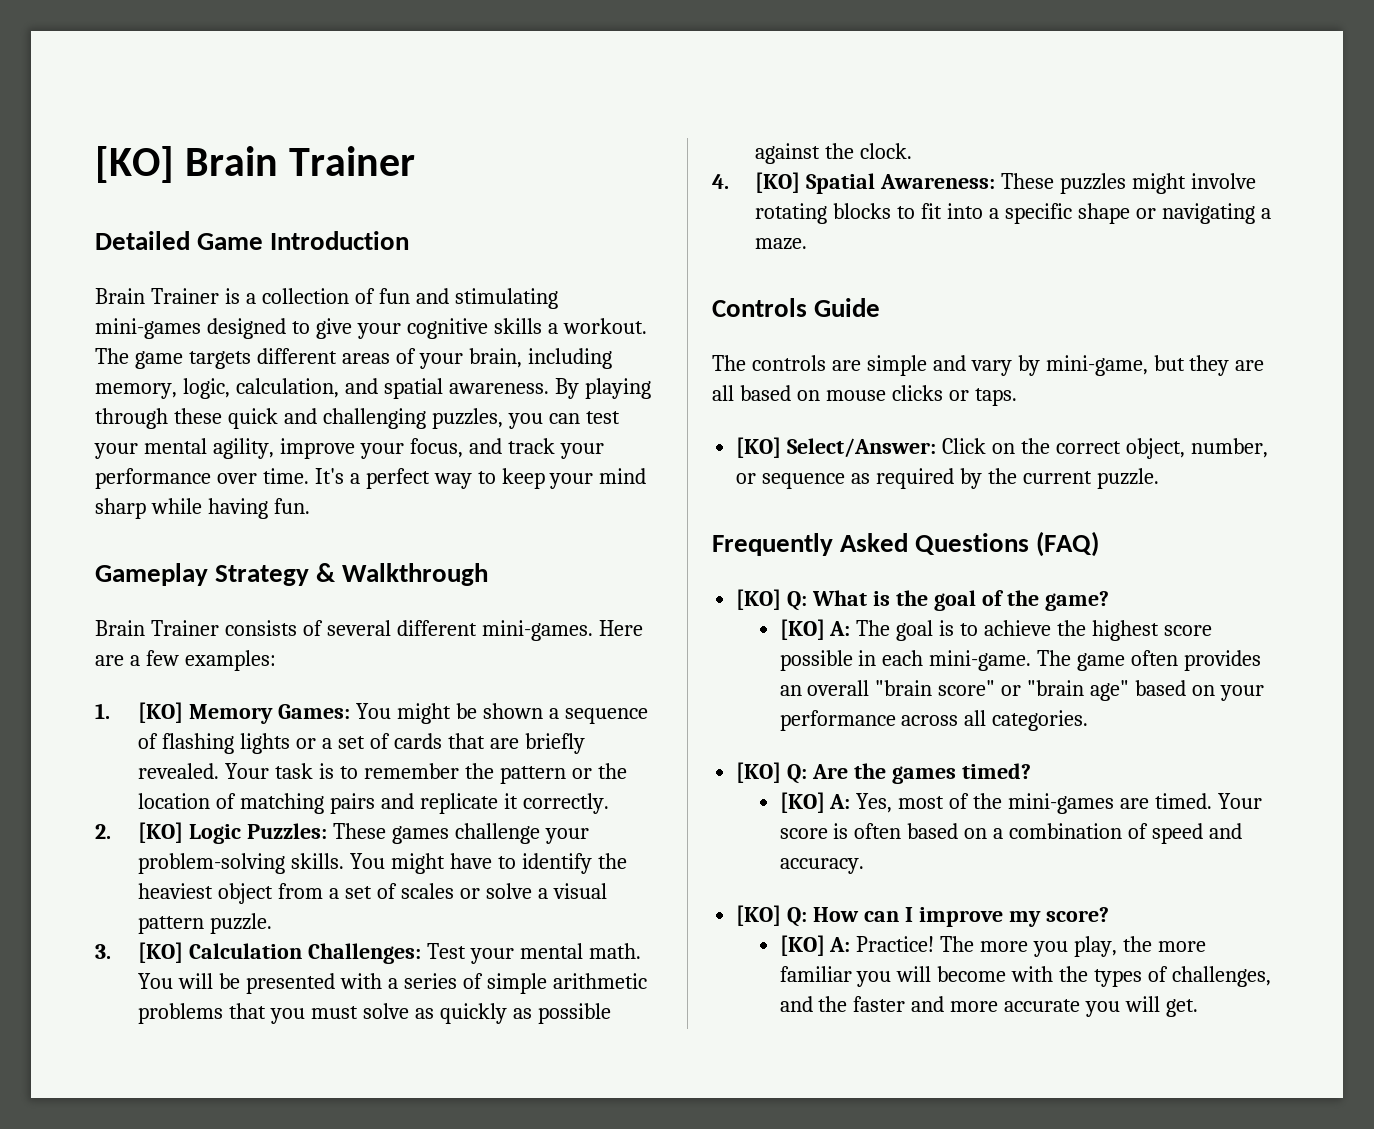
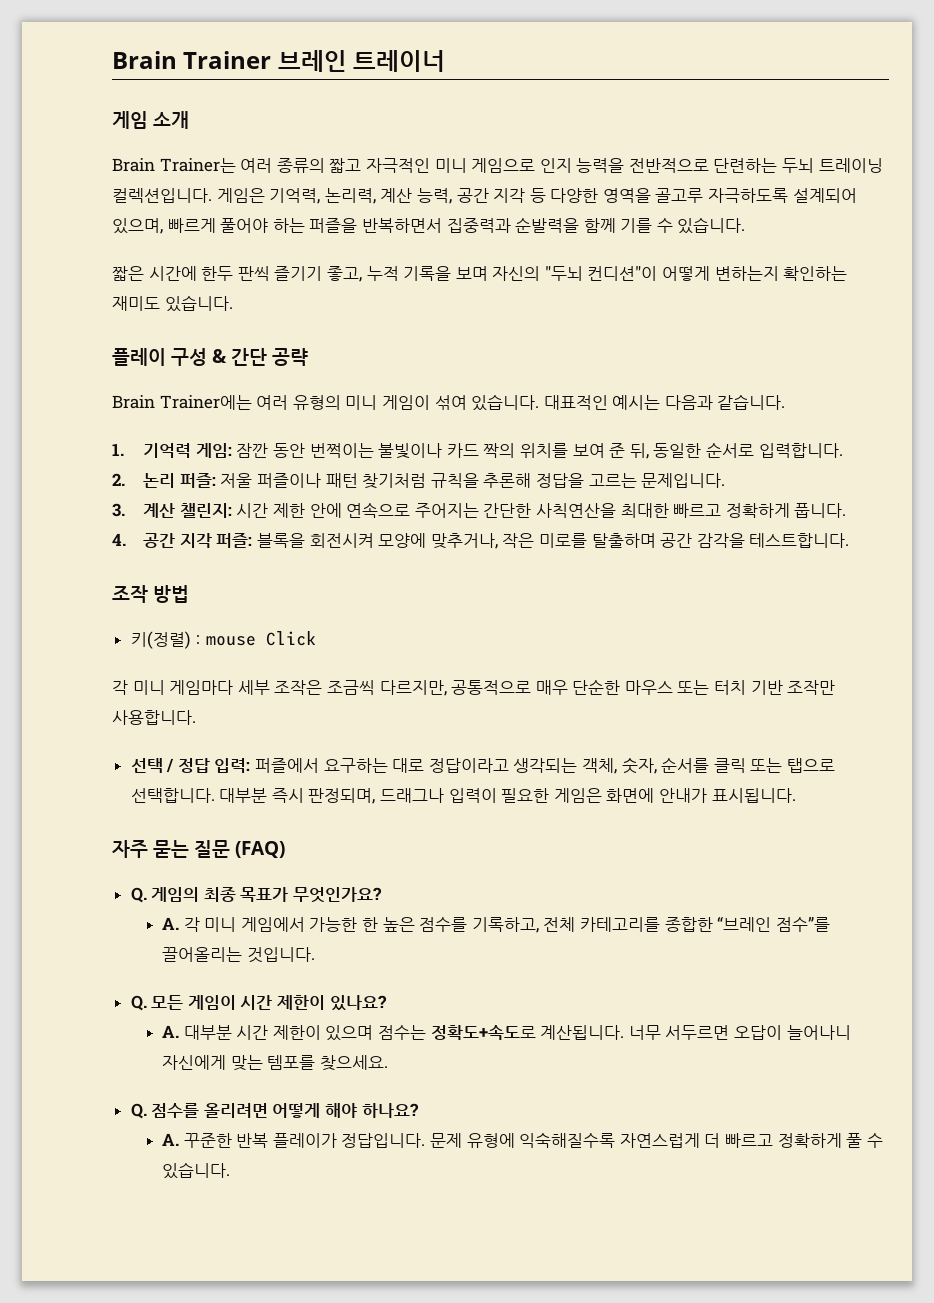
- [KO] Brain Trainer
- Detailed Game Introduction
- Brain Trainer is a collection of fun and stimulating mini-games designed to give your cognitive skills a workout. The game targets different areas of your brain, including memory, logic, calculation, and spatial awareness. By playing through these quick and challenging puzzles, you can test your mental agility, improve your focus, and track your performance over time. It's a perfect way to keep your mind sharp while having fun.
- Gameplay Strategy & Walkthrough
- Brain Trainer consists of several different mini-games. Here are a few examples:
- 1. [KO] Memory Games: You might be shown a sequence of flashing lights or a set of cards that are briefly revealed. Your task is to remember the pattern or the location of matching pairs and replicate it correctly.
- 2. [KO] Logic Puzzles: These games challenge your problem-solving skills. You might have to identify the heaviest object from a set of scales or solve a visual pattern puzzle.
- 3. [KO] Calculation Challenges: Test your mental math. You will be presented with a series of simple arithmetic problems that you must solve as quickly as possible against the clock.
- 4. [KO] Spatial Awareness: These puzzles might involve rotating blocks to fit into a specific shape or navigating a maze.
- Controls Guide
- The controls are simple and vary by mini-game, but they are all based on mouse clicks or taps.
- [KO] Select/Answer: Click on the correct object, number, or sequence as required by the current puzzle.
- Frequently Asked Questions (FAQ)
- [KO] Q: What is the goal of the game?
- [KO] A: The goal is to achieve the highest score possible in each mini-game. The game often provides an overall "brain score" or "brain age" based on your performance across all categories.
- [KO] Q: Are the games timed?
- [KO] A: Yes, most of the mini-games are timed. Your score is often based on a combination of speed and accuracy.
- [KO] Q: How can I improve my score?
- [KO] A: Practice! The more you play, the more familiar you will become with the types of challenges, and the faster and more accurate you will get.
+ Brain Trainer 브레인 트레이너
+ 게임 소개
+ Brain Trainer는 여러 종류의 짧고 자극적인 미니 게임으로 인지 능력을 전반적으로 단련하는 두뇌 트레이닝 컬렉션입니다. 게임은 기억력, 논리력, 계산 능력, 공간 지각 등 다양한 영역을 골고루 자극하도록 설계되어 있으며, 빠르게 풀어야 하는 퍼즐을 반복하면서 집중력과 순발력을 함께 기를 수 있습니다.
+ 짧은 시간에 한두 판씩 즐기기 좋고, 누적 기록을 보며 자신의 "두뇌 컨디션"이 어떻게 변하는지 확인하는 재미도 있습니다.
+ 플레이 구성 & 간단 공략
+ Brain Trainer에는 여러 유형의 미니 게임이 섞여 있습니다. 대표적인 예시는 다음과 같습니다.
+ 1. 기억력 게임: 잠깐 동안 번쩍이는 불빛이나 카드 짝의 위치를 보여 준 뒤, 동일한 순서로 입력합니다.
+ 2. 논리 퍼즐: 저울 퍼즐이나 패턴 찾기처럼 규칙을 추론해 정답을 고르는 문제입니다.
+ 3. 계산 챌린지: 시간 제한 안에 연속으로 주어지는 간단한 사칙연산을 최대한 빠르고 정확하게 풉니다.
+ 4. 공간 지각 퍼즐: 블록을 회전시켜 모양에 맞추거나, 작은 미로를 탈출하며 공간 감각을 테스트합니다.
+ 조작 방법
+ 키(정렬)：mouse Click
+ 각 미니 게임마다 세부 조작은 조금씩 다르지만, 공통적으로 매우 단순한 마우스 또는 터치 기반 조작만 사용합니다.
+ 선택 / 정답 입력: 퍼즐에서 요구하는 대로 정답이라고 생각되는 객체, 숫자, 순서를 클릭 또는 탭으로 선택합니다. 대부분 즉시 판정되며, 드래그나 입력이 필요한 게임은 화면에 안내가 표시됩니다.
+ 자주 묻는 질문 (FAQ)
+ Q. 게임의 최종 목표가 무엇인가요?
+ A. 각 미니 게임에서 가능한 한 높은 점수를 기록하고, 전체 카테고리를 종합한 “브레인 점수”를 끌어올리는 것입니다.
+ Q. 모든 게임이 시간 제한이 있나요?
+ A. 대부분 시간 제한이 있으며 점수는 정확도+속도로 계산됩니다. 너무 서두르면 오답이 늘어나니 자신에게 맞는 템포를 찾으세요.
+ Q. 점수를 올리려면 어떻게 해야 하나요?
+ A. 꾸준한 반복 플레이가 정답입니다. 문제 유형에 익숙해질수록 자연스럽게 더 빠르고 정확하게 풀 수 있습니다.

